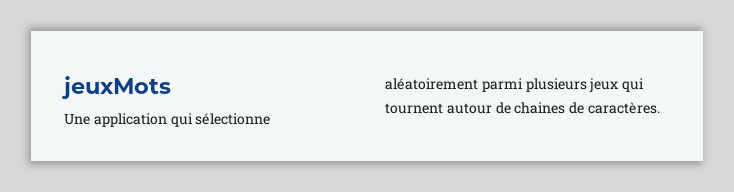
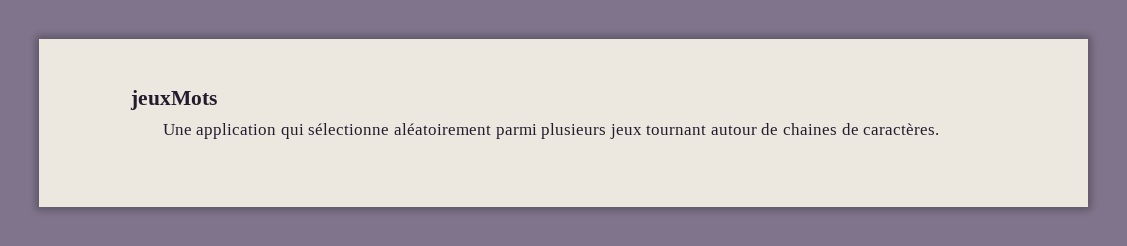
- Une application qui sélectionne aléatoirement parmi plusieurs jeux qui tournent autour de chaines de caractères.
+ Une application qui sélectionne aléatoirement parmi plusieurs jeux tournant autour de chaines de caractères.

